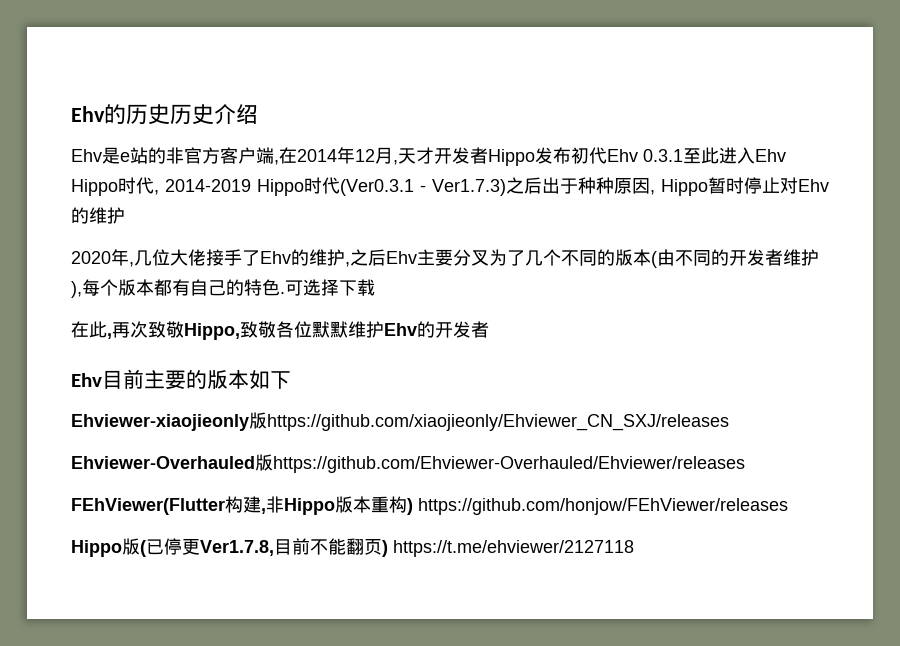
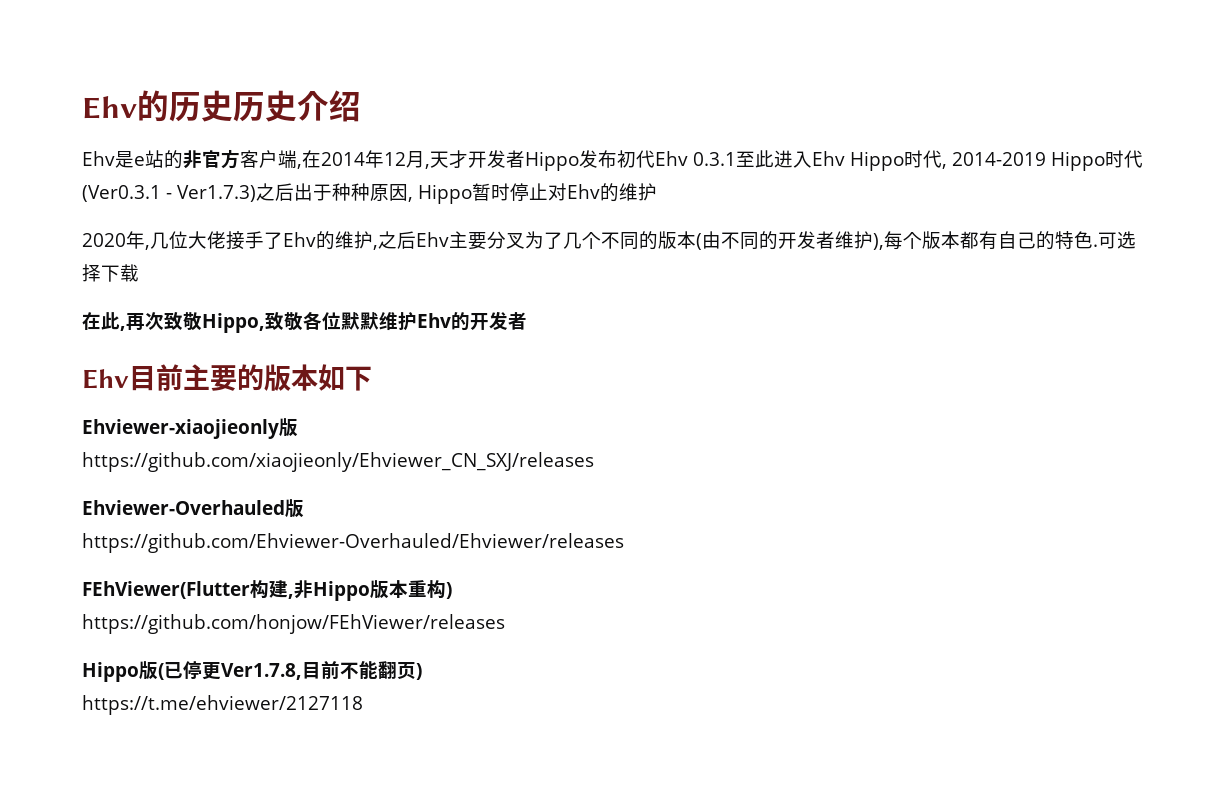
- Ehviewer-xiaojieonly版https://github.com/xiaojieonly/Ehviewer_CN_SXJ/releases
+ Ehviewer-xiaojieonly版
+ https://github.com/xiaojieonly/Ehviewer_CN_SXJ/releases
- Ehviewer-Overhauled版https://github.com/Ehviewer-Overhauled/Ehviewer/releases
+ Ehviewer-Overhauled版
+ https://github.com/Ehviewer-Overhauled/Ehviewer/releases
- FEhViewer(Flutter构建,非Hippo版本重构) https://github.com/honjow/FEhViewer/releases
+ FEhViewer(Flutter构建,非Hippo版本重构)
+ https://github.com/honjow/FEhViewer/releases
- Hippo版(已停更Ver1.7.8,目前不能翻页) https://t.me/ehviewer/2127118
+ Hippo版(已停更Ver1.7.8,目前不能翻页)
+ https://t.me/ehviewer/2127118

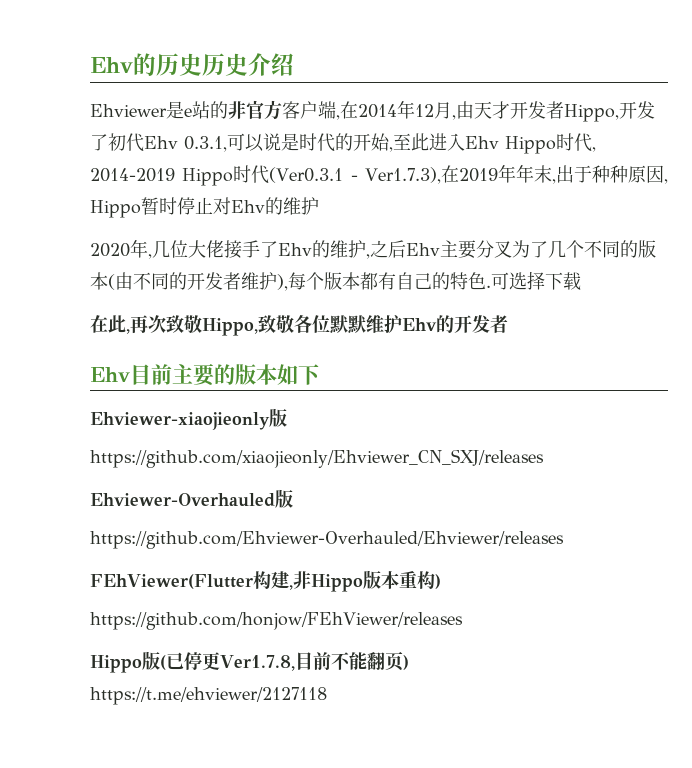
- Ehv是e站的非官方客户端,在2014年12月,天才开发者Hippo发布初代Ehv 0.3.1至此进入Ehv Hippo时代, 2014-2019 Hippo时代(Ver0.3.1 - Ver1.7.3)之后出于种种原因, Hippo暂时停止对Ehv的维护
+ Ehviewer是e站的非官方客户端,在2014年12月,由天才开发者Hippo,开发了初代Ehv 0.3.1,可以说是时代的开始,至此进入Ehv Hippo时代, 2014-2019 Hippo时代(Ver0.3.1 - Ver1.7.3),在2019年年末,出于种种原因, Hippo暂时停止对Ehv的维护

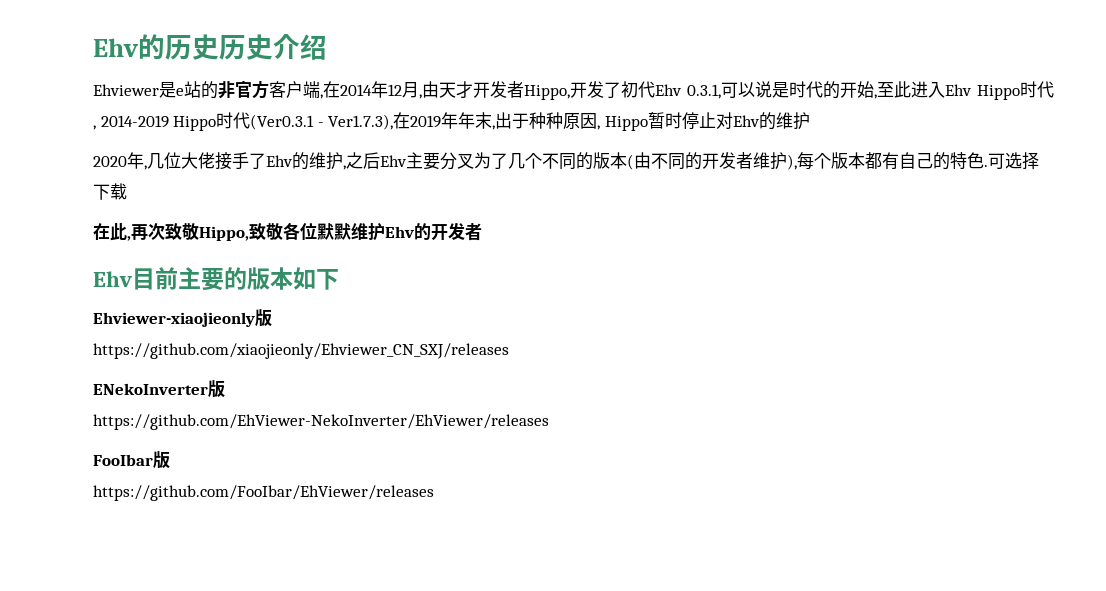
- Ehviewer-Overhauled版
- https://github.com/Ehviewer-Overhauled/Ehviewer/releases
- FEhViewer(Flutter构建,非Hippo版本重构)
- https://github.com/honjow/FEhViewer/releases
- Hippo版(已停更Ver1.7.8,目前不能翻页)
- https://t.me/ehviewer/2127118
+ ENekoInverter版
+ https://github.com/EhViewer-NekoInverter/EhViewer/releases
+ FooIbar版
+ https://github.com/FooIbar/EhViewer/releases

